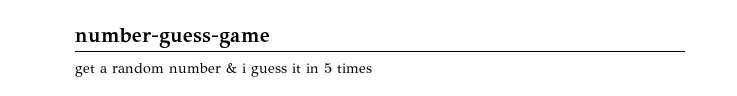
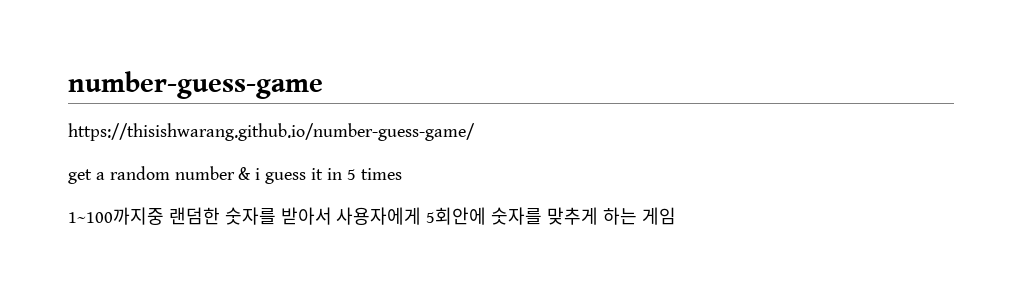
+ https://thisishwarang.github.io/number-guess-game/
+ 1~100까지중 랜덤한 숫자를 받아서 사용자에게 5회안에 숫자를 맞추게 하는 게임

